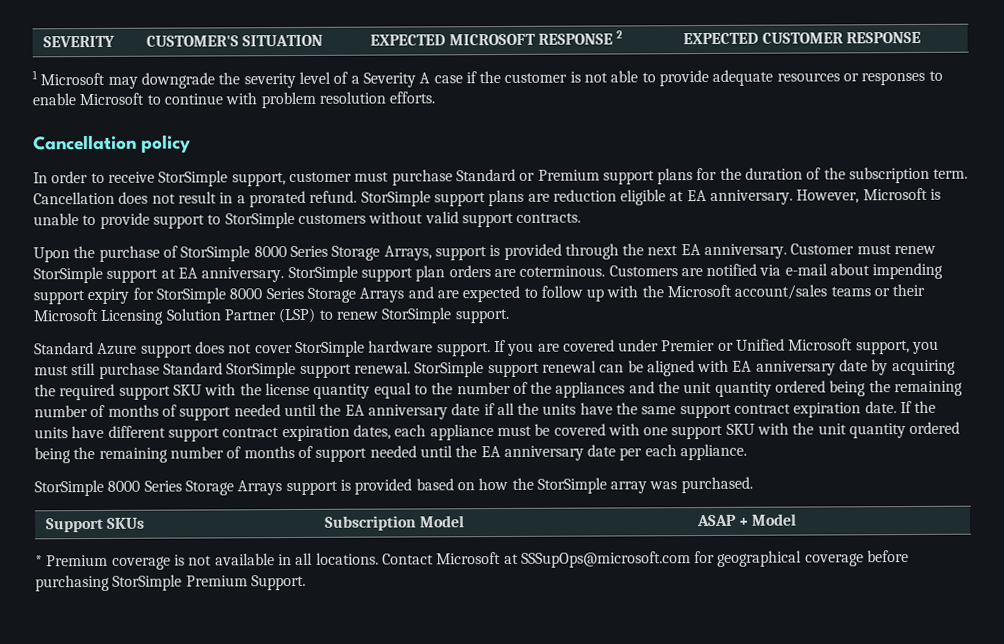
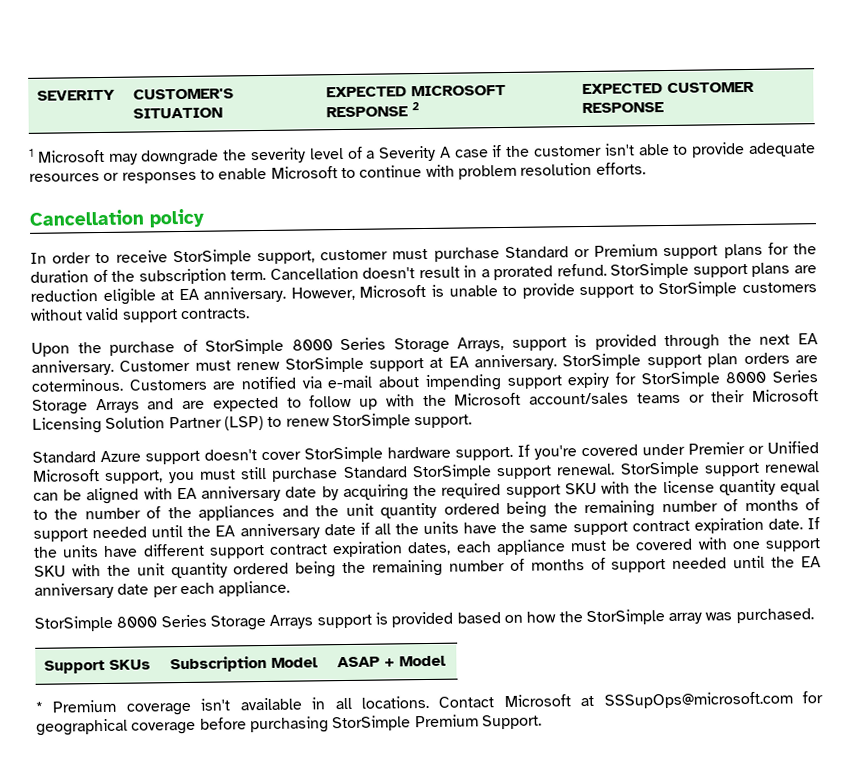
- 1 Microsoft may downgrade the severity level of a Severity A case if the customer is not able to provide adequate resources or responses to enable Microsoft to continue with problem resolution efforts.
+ 1 Microsoft may downgrade the severity level of a Severity A case if the customer isn't able to provide adequate resources or responses to enable Microsoft to continue with problem resolution efforts.
- Cancellation does not result in a prorated refund.
+ Cancellation doesn't result in a prorated refund.
- Standard Azure support does not cover StorSimple hardware support.
+ Standard Azure support doesn't cover StorSimple hardware support.
- If you are covered under Premier or Unified Microsoft support, you must still purchase Standard StorSimple support renewal.
+ If you're covered under Premier or Unified Microsoft support, you must still purchase Standard StorSimple support renewal.
- * Premium coverage is not available in all locations.
+ * Premium coverage isn't available in all locations.

